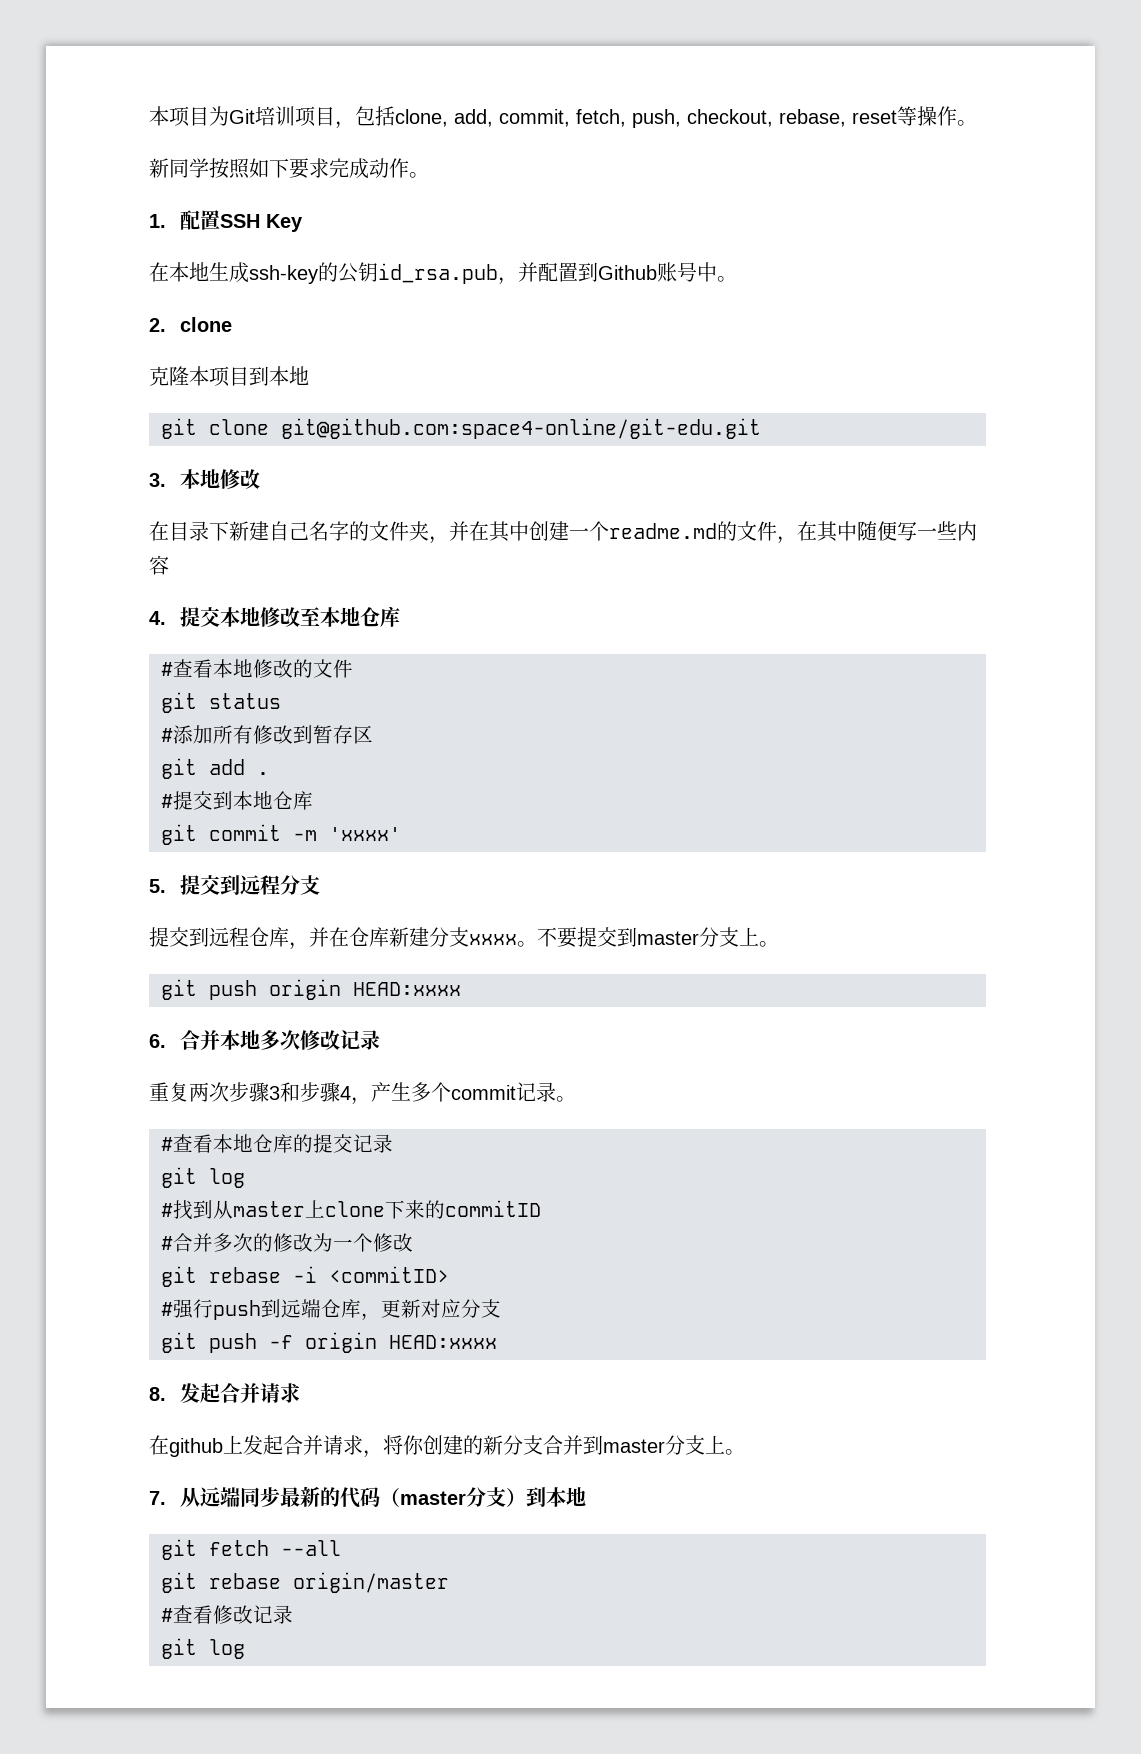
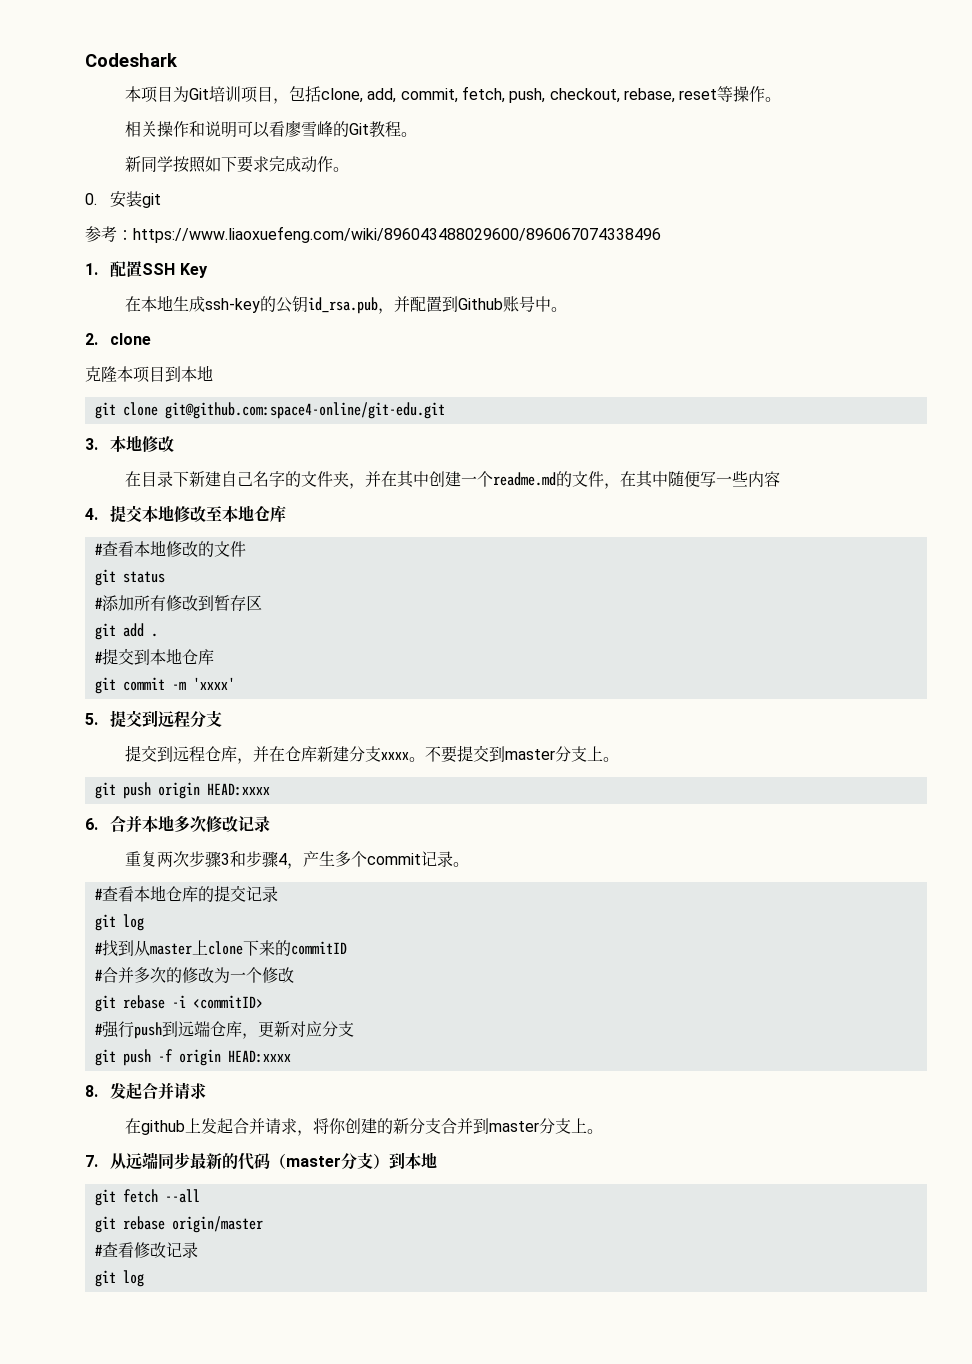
+ Codeshark
+ 相关操作和说明可以看廖雪峰的Git教程。
+ 0.安装git
+ 参考：https://www.liaoxuefeng.com/wiki/896043488029600/896067074338496

